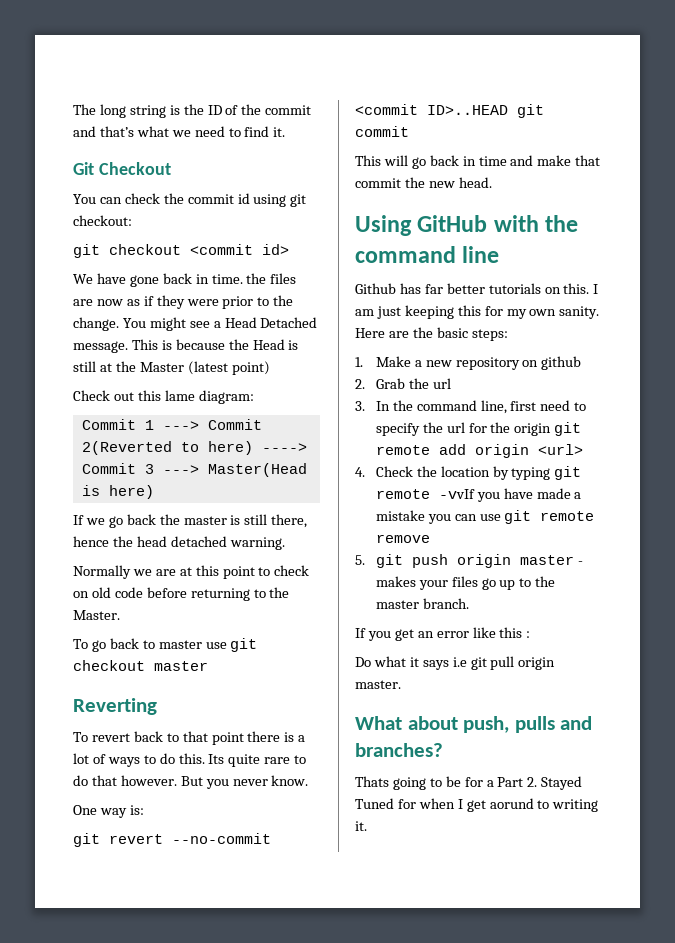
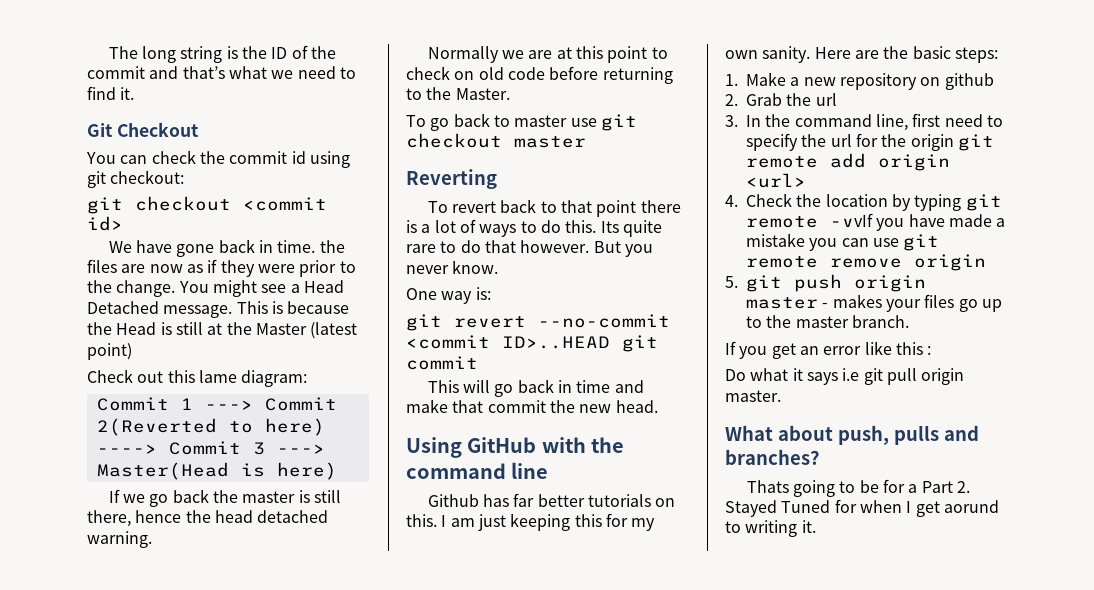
- 4. Check the location by typing git remote -vvIf you have made a mistake you can use git remote remove
+ 4. Check the location by typing git remote -vvIf you have made a mistake you can use git remote remove origin

